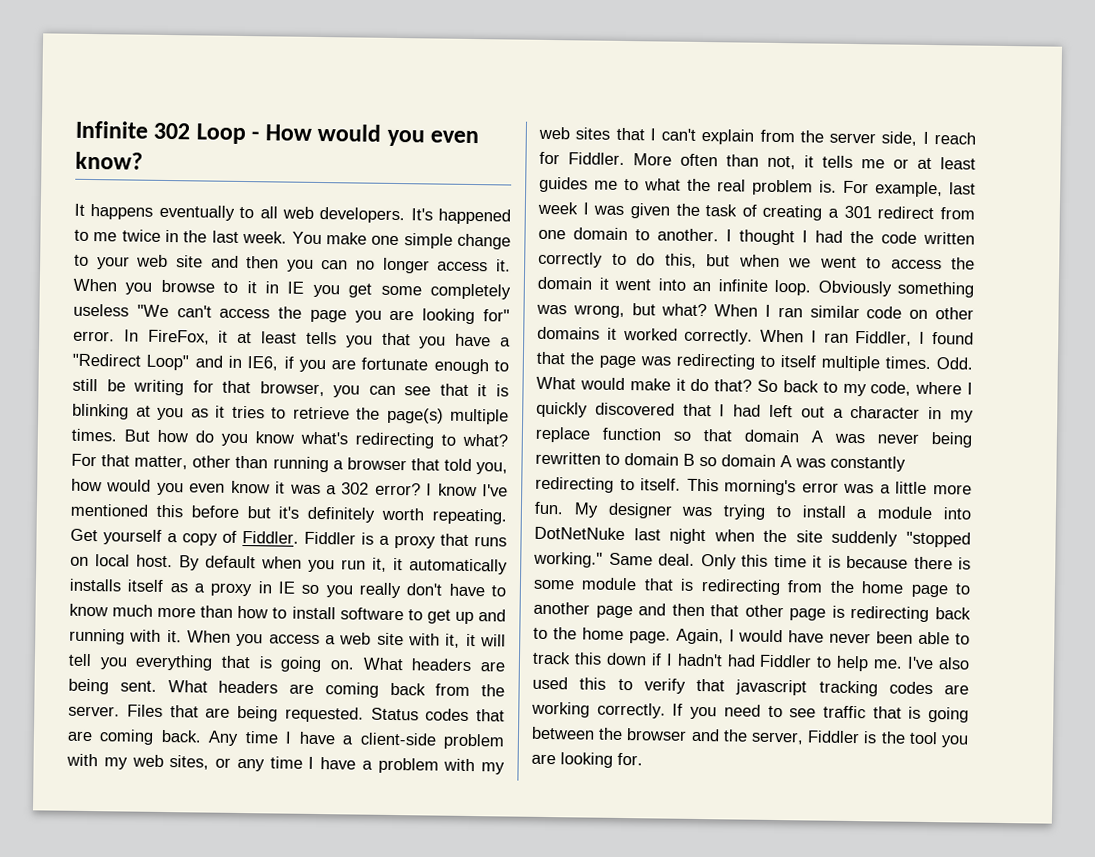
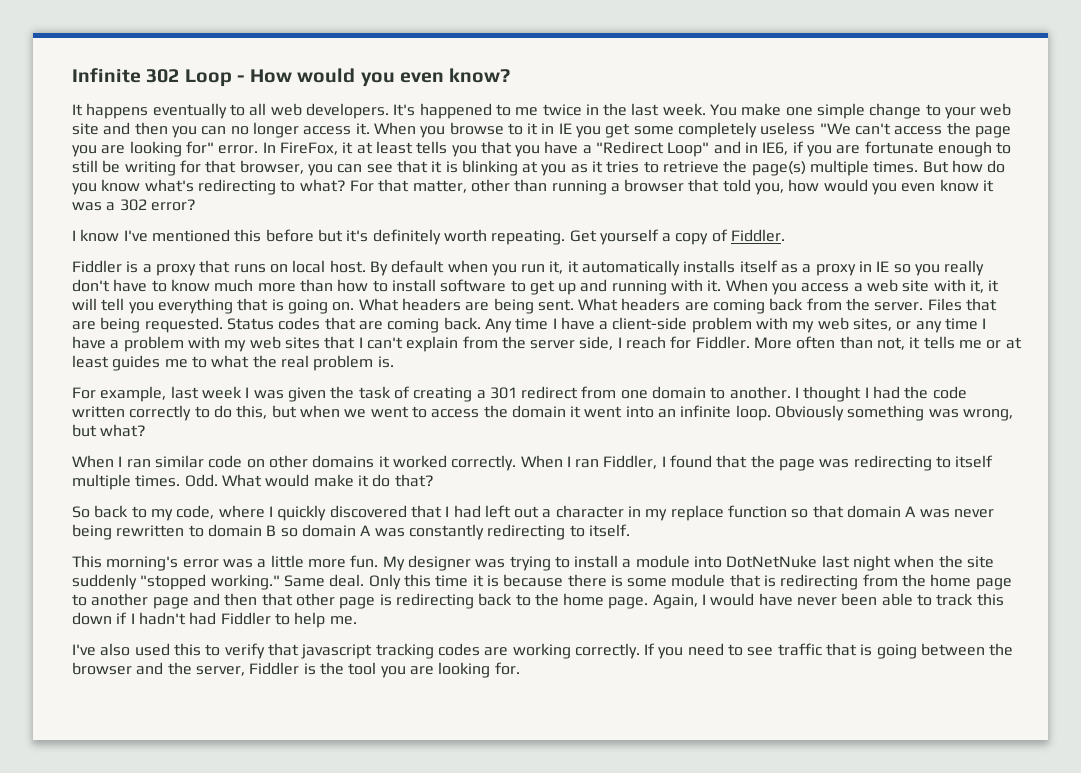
- For that matter, other than running a browser that told you, how would you even know it was a 302 error? I know I've mentioned this before but it's definitely worth repeating.
+ For that matter, other than running a browser that told you, how would you even know it was a 302 error?
+ I know I've mentioned this before but it's definitely worth repeating.
- Get yourself a copy of Fiddler. Fiddler is a proxy that runs on local host.
+ Get yourself a copy of Fiddler.
+ Fiddler is a proxy that runs on local host.
- More often than not, it tells me or at least guides me to what the real problem is. For example, last week I was given the task of creating a 301 redirect from one domain to another.
+ More often than not, it tells me or at least guides me to what the real problem is.
+ For example, last week I was given the task of creating a 301 redirect from one domain to another.
- Obviously something was wrong, but what? When I ran similar code on other domains it worked correctly.
+ Obviously something was wrong, but what?
+ When I ran similar code on other domains it worked correctly.
- Odd. What would make it do that? So back to my code, where I quickly discovered that I had left out a character in my replace function so that domain A was never being rewritten to domain B so domain A was constantly redirecting to itself. This morning's error was a little more fun.
+ Odd. What would make it do that?
+ So back to my code, where I quickly discovered that I had left out a character in my replace function so that domain A was never being rewritten to domain B so domain A was constantly redirecting to itself.
+ This morning's error was a little more fun.
- Again, I would have never been able to track this down if I hadn't had Fiddler to help me. I've also used this to verify that javascript tracking codes are working correctly.
+ Again, I would have never been able to track this down if I hadn't had Fiddler to help me.
+ I've also used this to verify that javascript tracking codes are working correctly.

